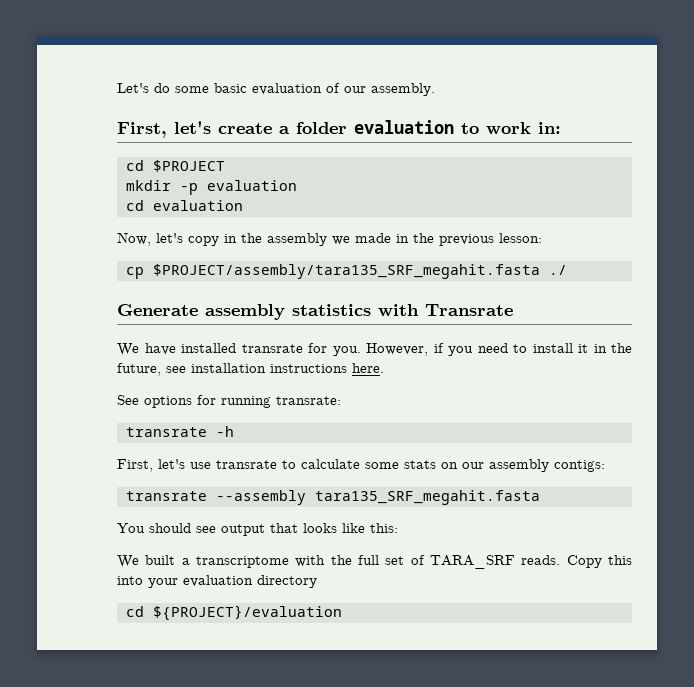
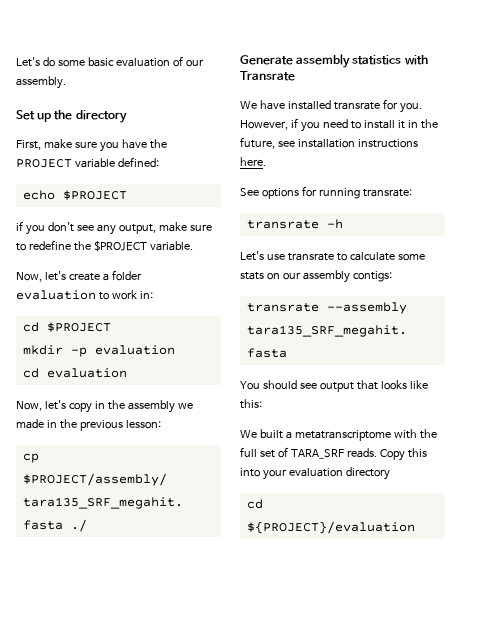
- First, let's create a folder evaluation to work in:
+ Set up the directory
+ First, make sure you have the PROJECT variable defined:
+ echo $PROJECT
+ if you don't see any output, make sure to redefine the $PROJECT variable.
+ Now, let's create a folder evaluation to work in:
- First, let's use transrate to calculate some stats on our assembly contigs:
+ Let's use transrate to calculate some stats on our assembly contigs:
- We built a transcriptome with the full set of TARA_SRF reads.
+ We built a metatranscriptome with the full set of TARA_SRF reads.

